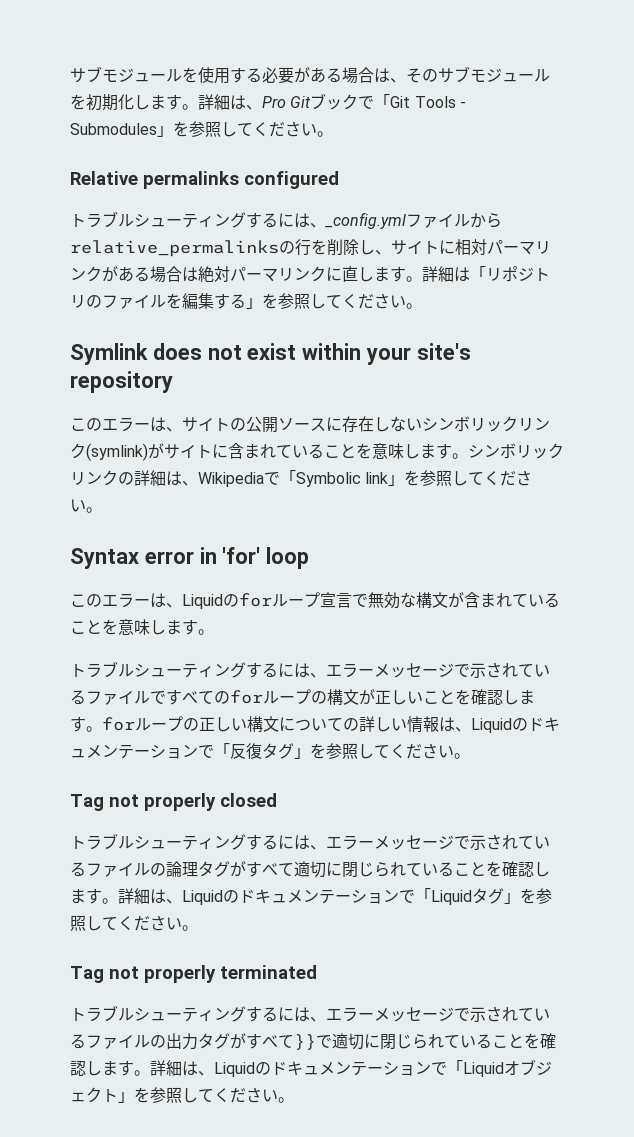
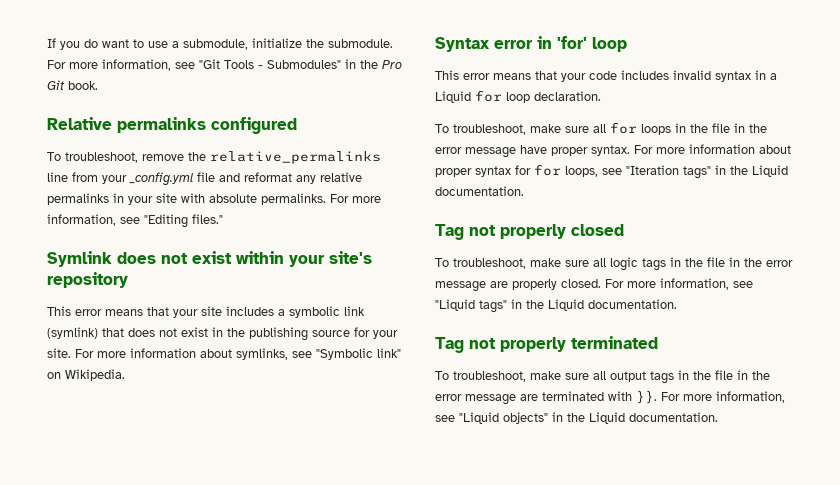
- サブモジュールを使用する必要がある場合は、そのサブモジュールを初期化します。詳細は、Pro Gitブックで「Git Tools - Submodules」を参照してください。
+ If you do want to use a submodule, initialize the submodule. For more information, see "Git Tools - Submodules" in the Pro Git book.
  Relative permalinks configured
- トラブルシューティングするには、_config.ymlファイルからrelative_permalinksの行を削除し、サイトに相対パーマリンクがある場合は絶対パーマリンクに直します。詳細は「リポジトリのファイルを編集する」を参照してください。
+ To troubleshoot, remove the relative_permalinks line from your _config.yml file and reformat any relative permalinks in your site with absolute permalinks. For more information, see "Editing files."
- このエラーは、サイトの公開ソースに存在しないシンボリックリンク(symlink)がサイトに含まれていることを意味します。シンボリックリンクの詳細は、Wikipediaで「Symbolic link」を参照してください。
+ This error means that your site includes a symbolic link (symlink) that does not exist in the publishing source for your site. For more information about symlinks, see "Symbolic link" on Wikipedia.
- このエラーは、Liquidのforループ宣言で無効な構文が含まれていることを意味します。
- トラブルシューティングするには、エラーメッセージで示されているファイルですべてのforループの構文が正しいことを確認します。forループの正しい構文についての詳しい情報は、Liquidのドキュメンテーションで「反復タグ」を参照してください。
+ This error means that your code includes invalid syntax in a Liquid for loop declaration.
+ To troubleshoot, make sure all for loops in the file in the error message have proper syntax. For more information about proper syntax for for loops, see "Iteration tags" in the Liquid documentation.
  Tag not properly closed
- トラブルシューティングするには、エラーメッセージで示されているファイルの論理タグがすべて適切に閉じられていることを確認します。詳細は、Liquidのドキュメンテーションで「Liquidタグ」を参照してください。
+ To troubleshoot, make sure all logic tags in the file in the error message are properly closed. For more information, see "Liquid tags" in the Liquid documentation.
  Tag not properly terminated
- トラブルシューティングするには、エラーメッセージで示されているファイルの出力タグがすべて}}で適切に閉じられていることを確認します。詳細は、Liquidのドキュメンテーションで「Liquidオブジェクト」を参照してください。
+ To troubleshoot, make sure all output tags in the file in the error message are terminated with }}. For more information, see "Liquid objects" in the Liquid documentation.

